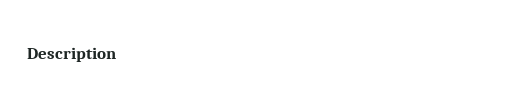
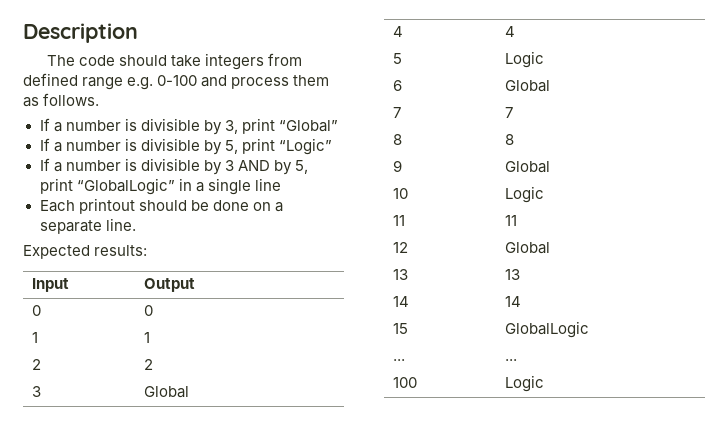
+ The code should take integers from defined range e.g. 0-100 and process them as follows.
+ If a number is divisible by 3, print “Global”
+ If a number is divisible by 5, print “Logic”
+ If a number is divisible by 3 AND by 5, print “GlobalLogic” in a single line
+ Each printout should be done on a separate line.
+ Expected results:
+ Input | Output
+ 0 | 0
+ 1 | 1
+ 2 | 2
+ 3 | Global
+ 4 | 4
+ 5 | Logic
+ 6 | Global
+ 7 | 7
+ 8 | 8
+ 9 | Global
+ 10 | Logic
+ 11 | 11
+ 12 | Global
+ 13 | 13
+ 14 | 14
+ 15 | GlobalLogic
+ ... | ...
+ 100 | Logic

